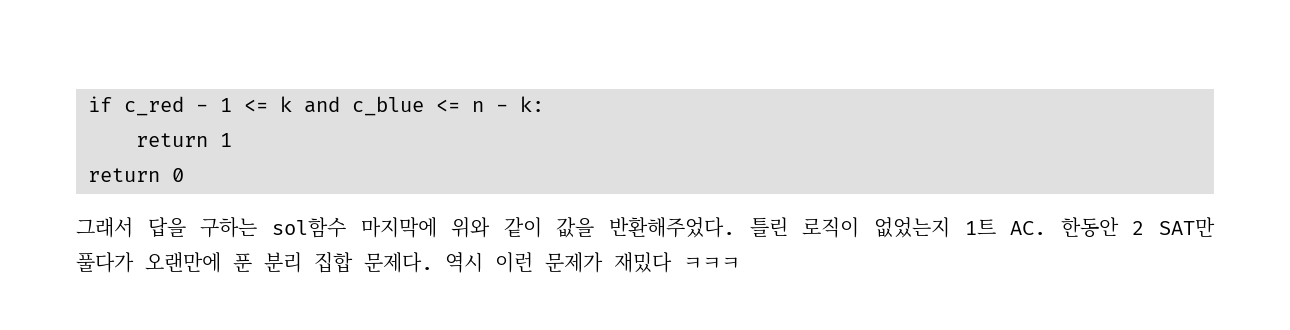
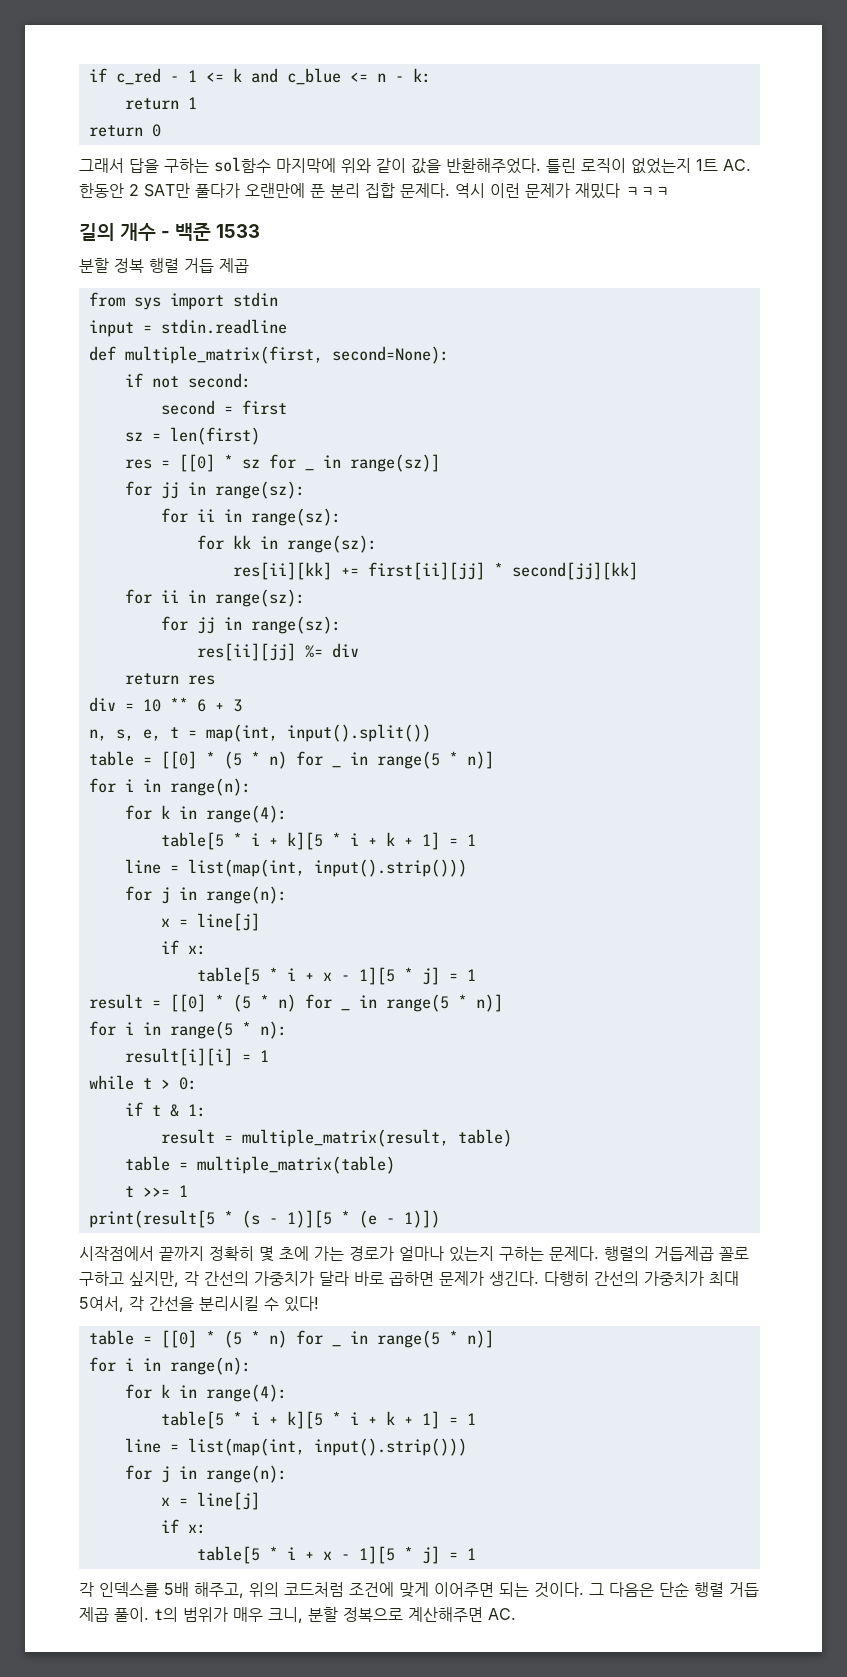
+ 길의 개수 - 백준 1533
+ 분할 정복 행렬 거듭 제곱
+ from sys import stdin
+ input = stdin.readline
+ def multiple_matrix(first, second=None):
+ if not second:
+ second = first
+ sz = len(first)
+ res = [[0] * sz for _ in range(sz)]
+ for jj in range(sz):
+ for ii in range(sz):
+ for kk in range(sz):
+ res[ii][kk] += first[ii][jj] * second[jj][kk]
+ for ii in range(sz):
+ for jj in range(sz):
+ res[ii][jj] %= div
+ return res
+ div = 10 ** 6 + 3
+ n, s, e, t = map(int, input().split())
+ table = [[0] * (5 * n) for _ in range(5 * n)]
+ for i in range(n):
+ for k in range(4):
+ table[5 * i + k][5 * i + k + 1] = 1
+ line = list(map(int, input().strip()))
+ for j in range(n):
+ x = line[j]
+ if x:
+ table[5 * i + x - 1][5 * j] = 1
+ result = [[0] * (5 * n) for _ in range(5 * n)]
+ for i in range(5 * n):
+ result[i][i] = 1
+ while t > 0:
+ if t & 1:
+ result = multiple_matrix(result, table)
+ table = multiple_matrix(table)
+ t >>= 1
+ print(result[5 * (s - 1)][5 * (e - 1)])
+ 시작점에서 끝까지 정확히 몇 초에 가는 경로가 얼마나 있는지 구하는 문제다. 행렬의 거듭제곱 꼴로 구하고 싶지만, 각 간선의 가중치가 달라 바로 곱하면 문제가 생긴다. 다행히 간선의 가중치가 최대 5여서, 각 간선을 분리시킬 수 있다!
+ table = [[0] * (5 * n) for _ in range(5 * n)]
+ for i in range(n):
+ for k in range(4):
+ table[5 * i + k][5 * i + k + 1] = 1
+ line = list(map(int, input().strip()))
+ for j in range(n):
+ x = line[j]
+ if x:
+ table[5 * i + x - 1][5 * j] = 1
+ 각 인덱스를 5배 해주고, 위의 코드처럼 조건에 맞게 이어주면 되는 것이다. 그 다음은 단순 행렬 거듭 제곱 풀이. t의 범위가 매우 크니, 분할 정복으로 계산해주면 AC.

